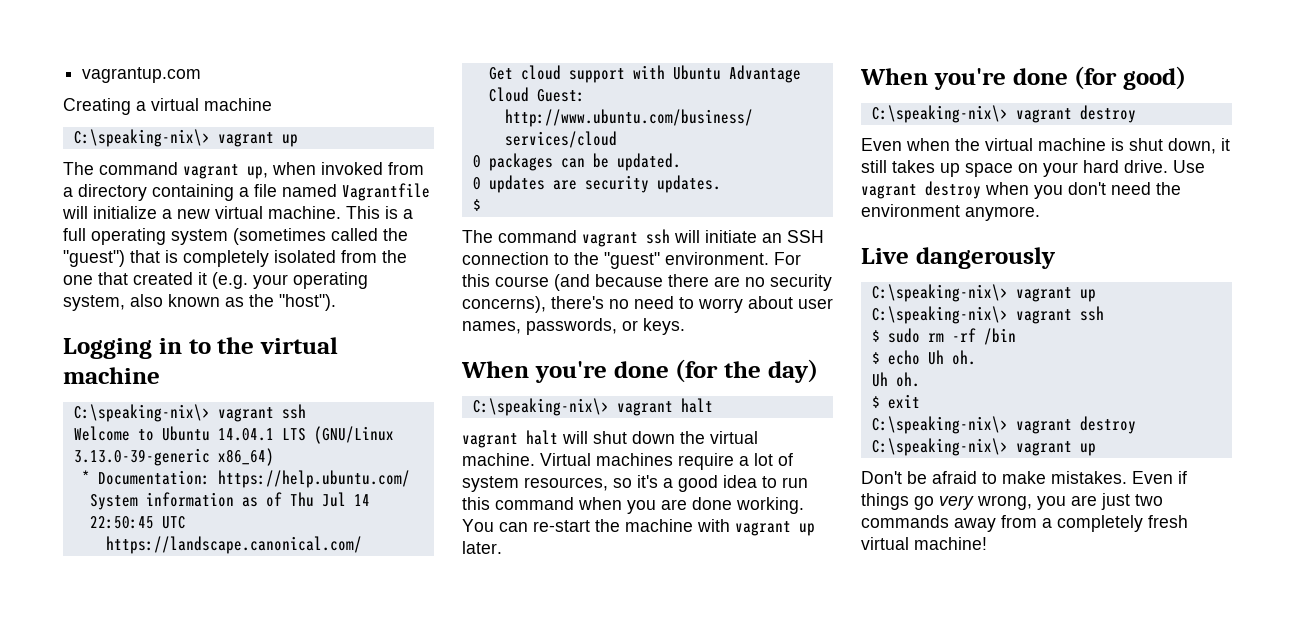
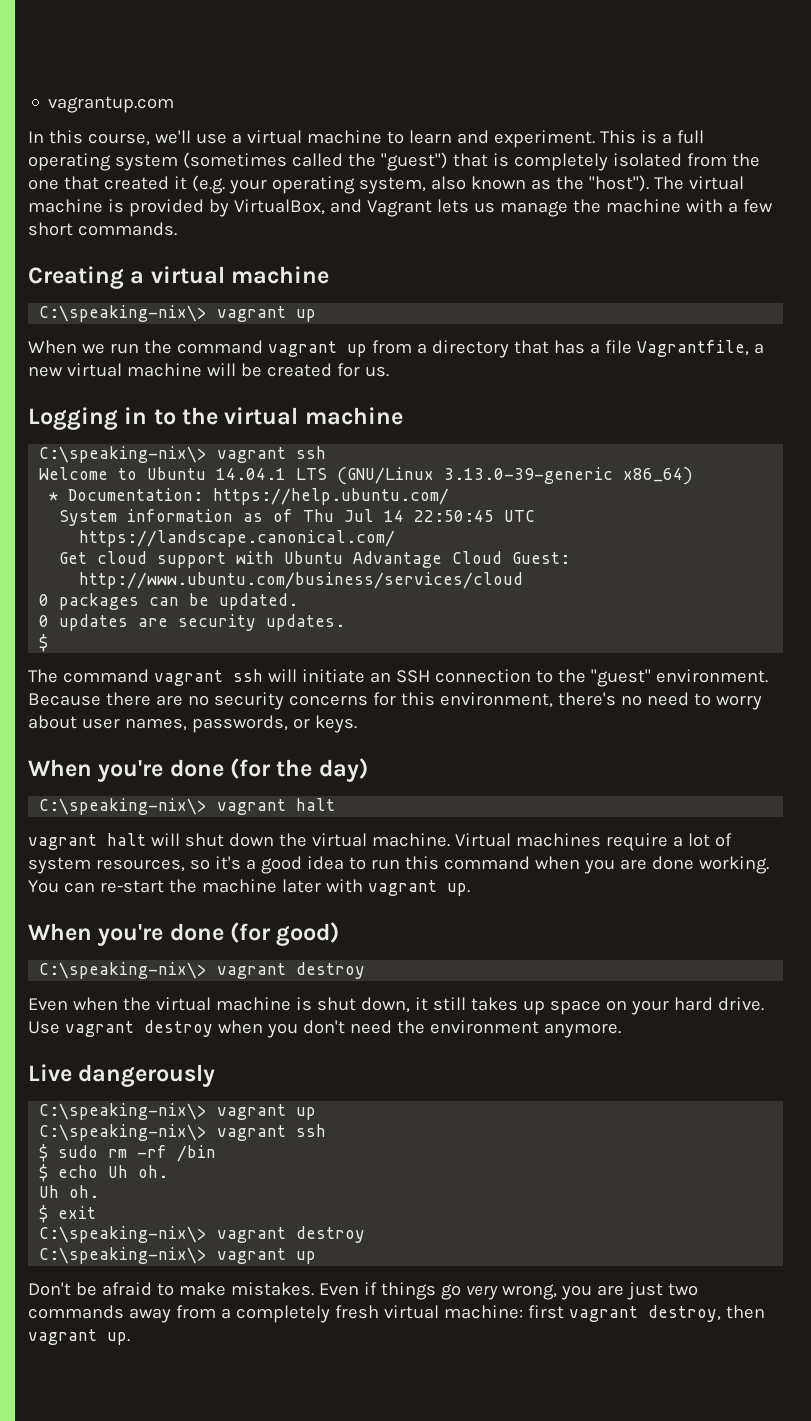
- Creating a virtual machine
- C:\speaking-nix\> vagrant up
- The command vagrant up, when invoked from a directory containing a file named Vagrantfile will initialize a new virtual machine.
+ In this course, we'll use a virtual machine to learn and experiment.
+ The virtual machine is provided by VirtualBox, and Vagrant lets us manage the machine with a few short commands.
+ Creating a virtual machine
+ C:\speaking-nix\> vagrant up
+ When we run the command vagrant up from a directory that has a file Vagrantfile, a new virtual machine will be created for us.
- For this course (and because there are no security concerns), there's no need to worry about user names, passwords, or keys.
+ Because there are no security concerns for this environment, there's no need to worry about user names, passwords, or keys.
- You can re-start the machine with vagrant up later.
+ You can re-start the machine later with vagrant up.
- Even if things go very wrong, you are just two commands away from a completely fresh virtual machine!
+ Even if things go very wrong, you are just two commands away from a completely fresh virtual machine: first vagrant destroy, then vagrant up.

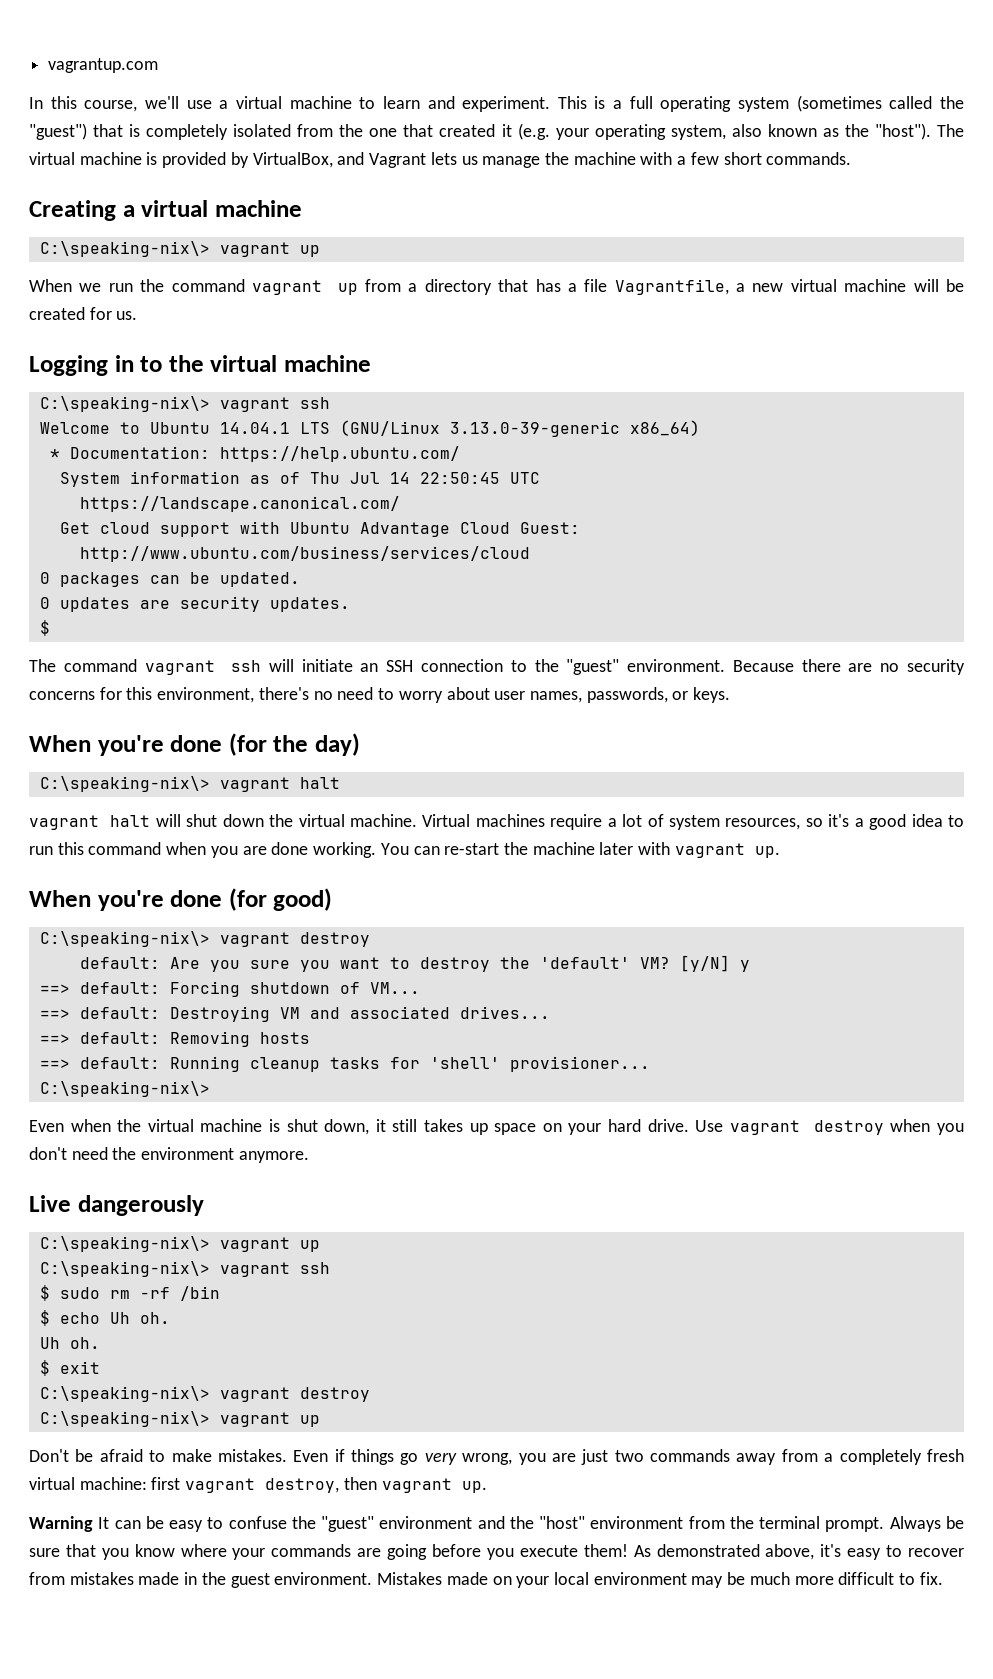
+ default: Are you sure you want to destroy the 'default' VM? [y/N] y
+ ==> default: Forcing shutdown of VM...
+ ==> default: Destroying VM and associated drives...
+ ==> default: Removing hosts
+ ==> default: Running cleanup tasks for 'shell' provisioner...
+ C:\speaking-nix\>
+ Warning It can be easy to confuse the "guest" environment and the "host" environment from the terminal prompt. Always be sure that you know where your commands are going before you execute them! As demonstrated above, it's easy to recover from mistakes made in the guest environment. Mistakes made on your local environment may be much more difficult to fix.

